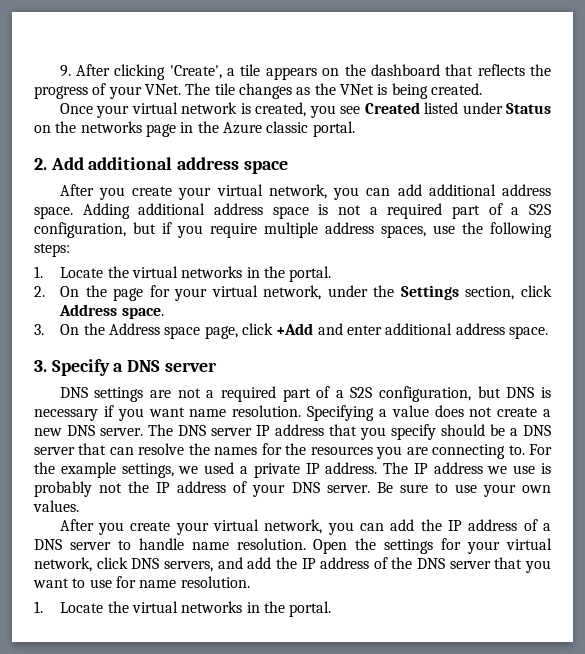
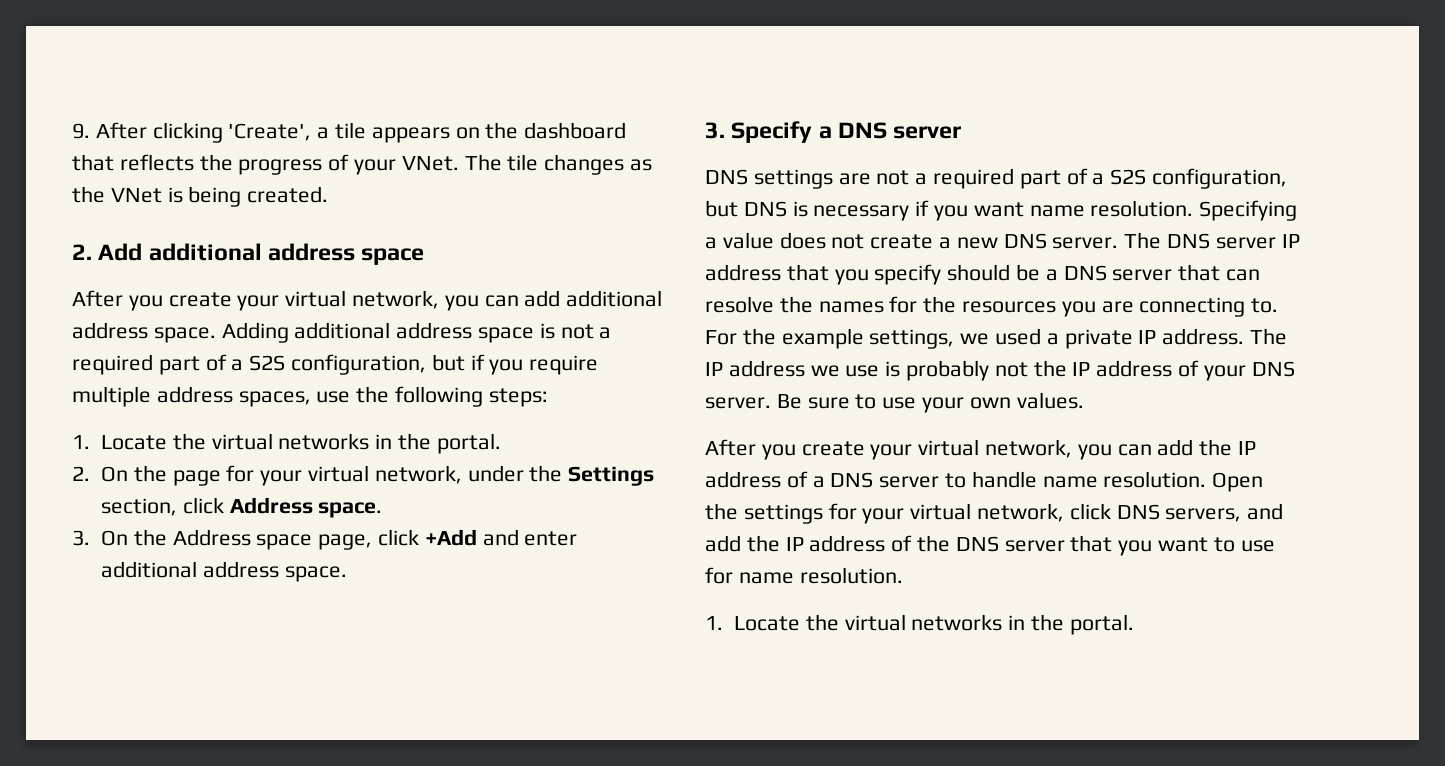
- Once your virtual network is created, you see Created listed under Status on the networks page in the Azure classic portal.

